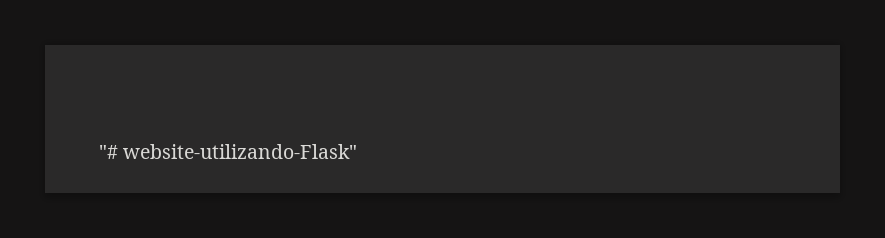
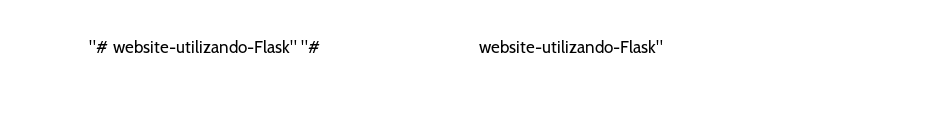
- "# website-utilizando-Flask"
+ "# website-utilizando-Flask" "# website-utilizando-Flask"

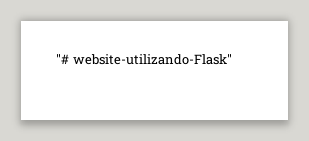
- "# website-utilizando-Flask" "# website-utilizando-Flask"
+ "# website-utilizando-Flask"

